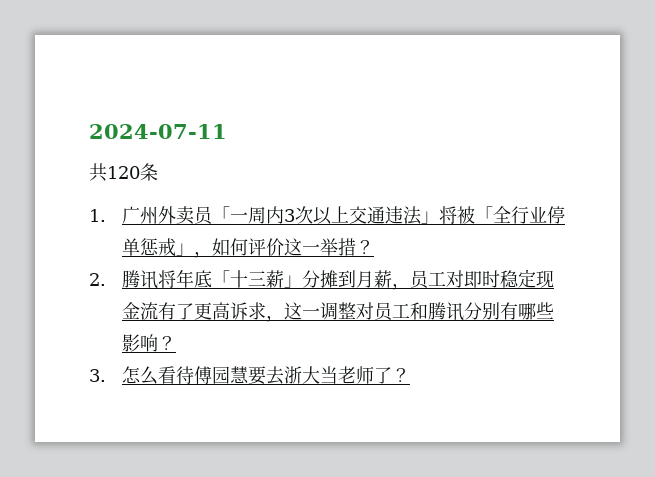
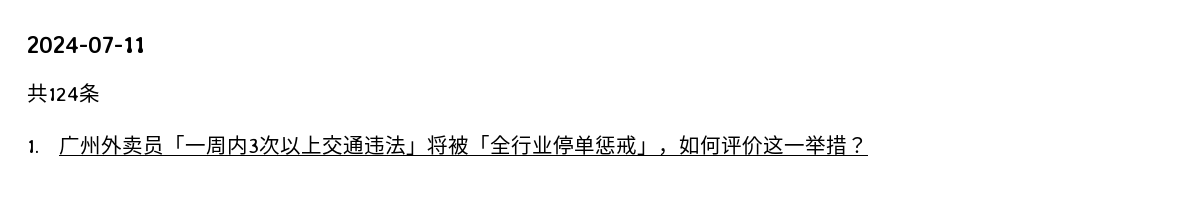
- 共120条
+ 共124条
- 2.腾讯将年底「十三薪」分摊到月薪，员工对即时稳定现金流有了更高诉求，这一调整对员工和腾讯分别有哪些影响？
- 3.怎么看待傅园慧要去浙大当老师了？

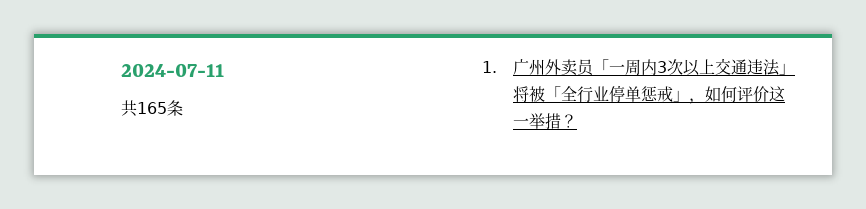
- 共124条
+ 共165条

